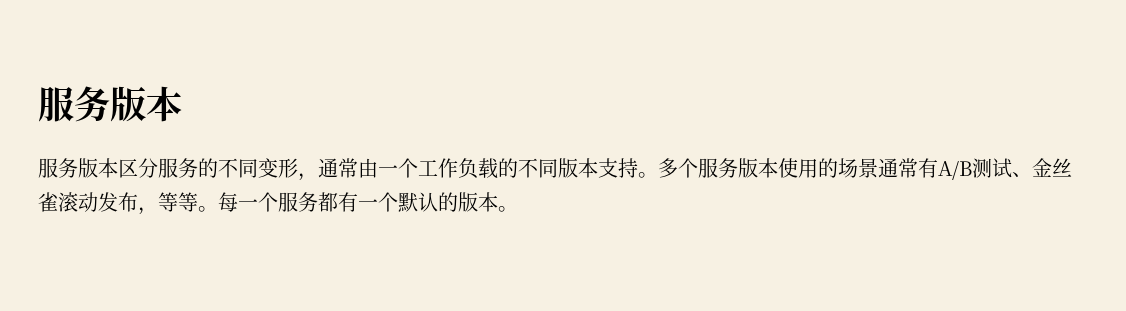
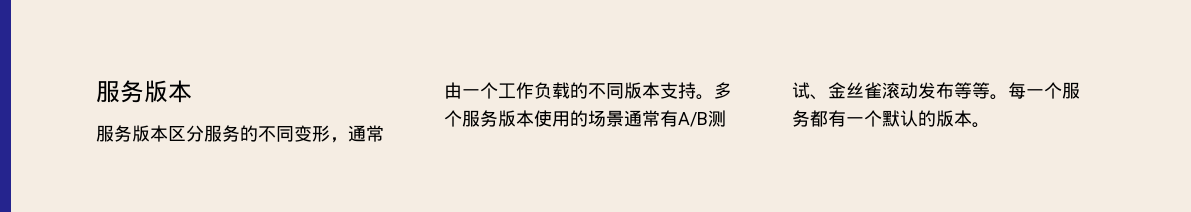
- 多个服务版本使用的场景通常有A/B测试、金丝雀滚动发布，等等。
+ 多个服务版本使用的场景通常有A/B测试、金丝雀滚动发布等等。

